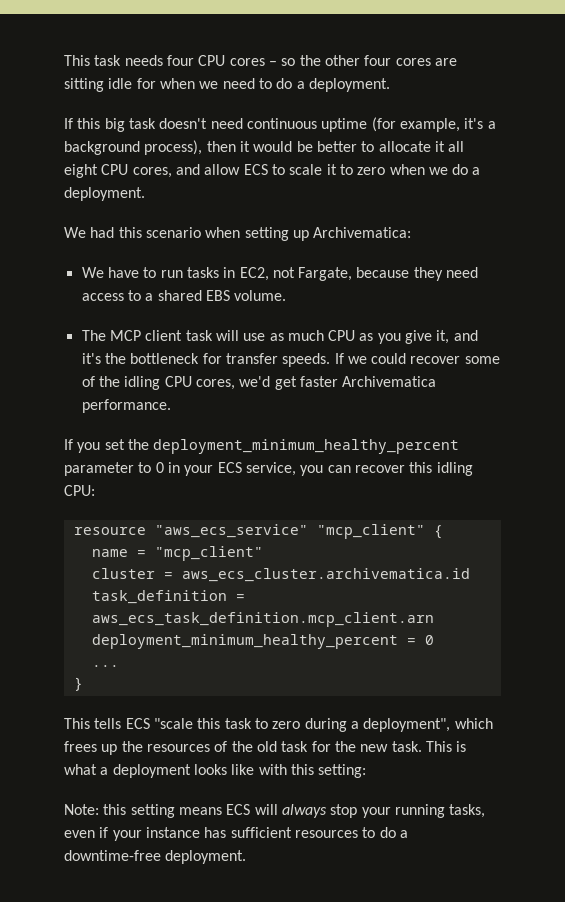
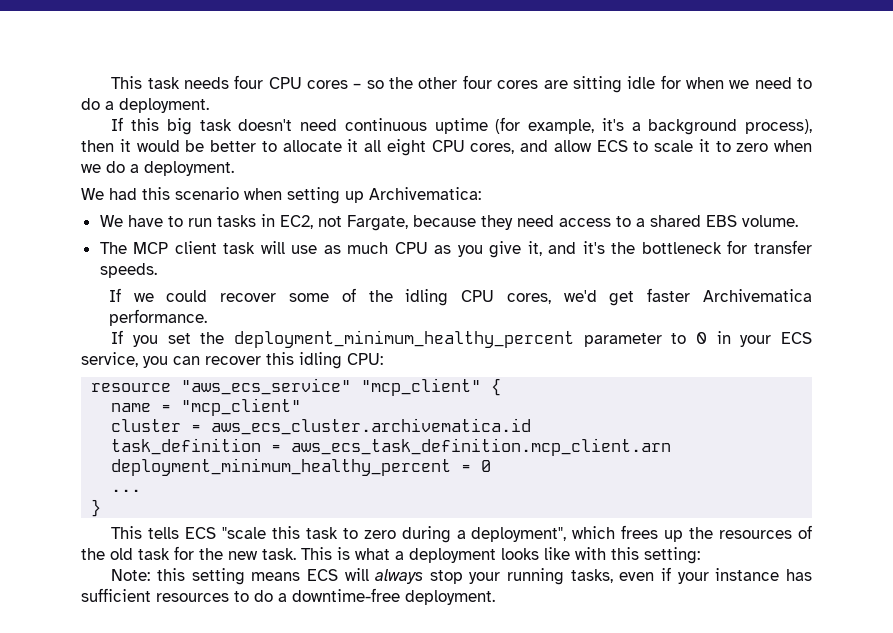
- The MCP client task will use as much CPU as you give it, and it's the bottleneck for transfer speeds. If we could recover some of the idling CPU cores, we'd get faster Archivematica performance.
+ The MCP client task will use as much CPU as you give it, and it's the bottleneck for transfer speeds.
+ If we could recover some of the idling CPU cores, we'd get faster Archivematica performance.

